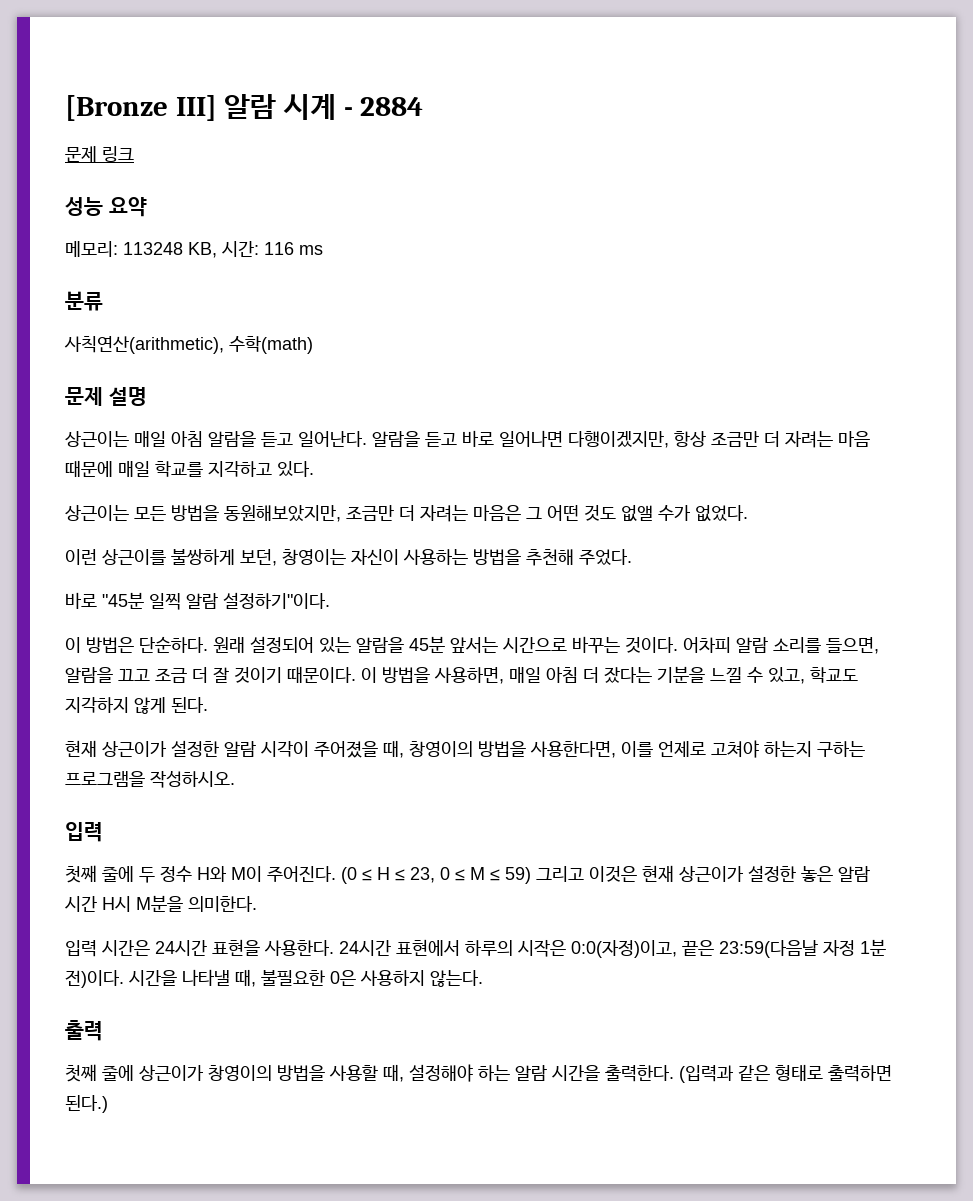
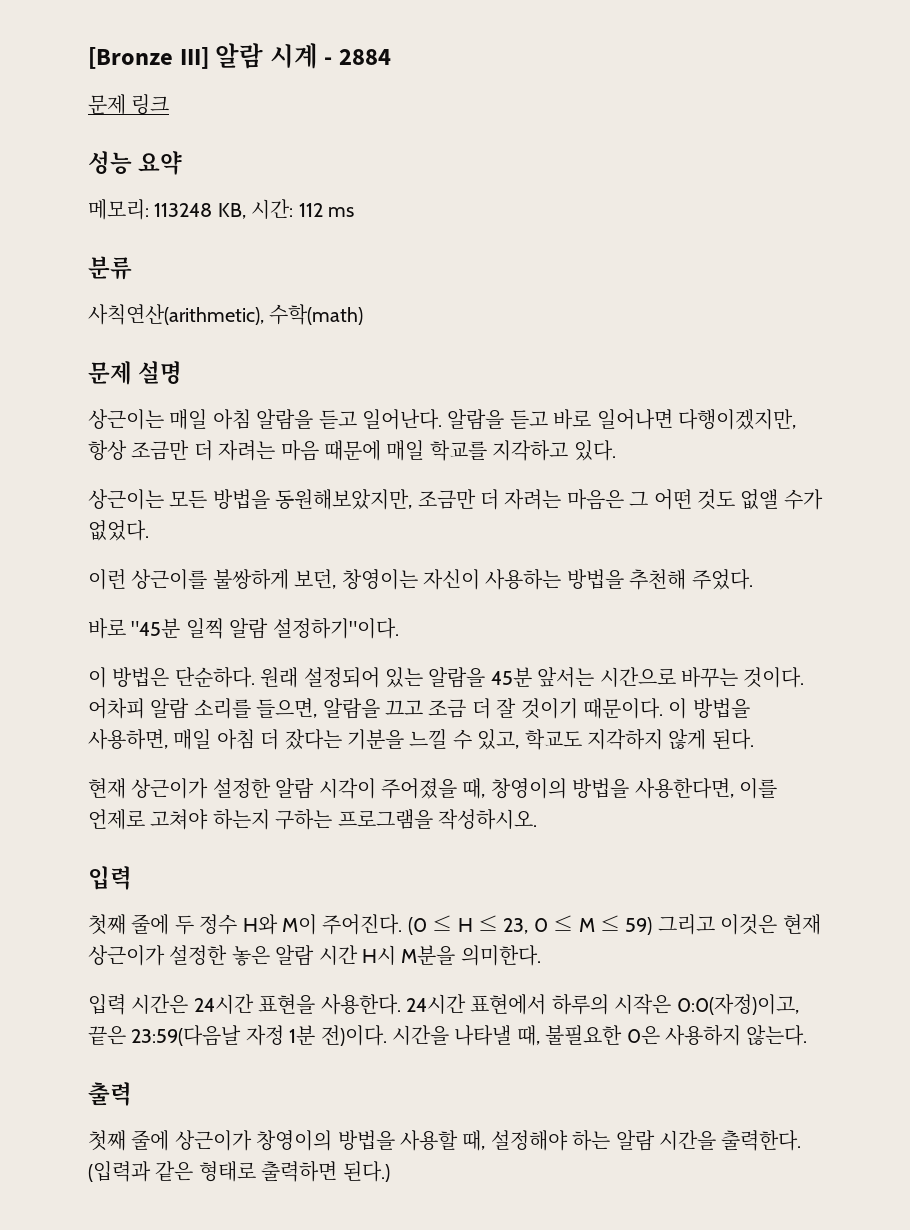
- 메모리: 113248 KB, 시간: 116 ms
+ 메모리: 113248 KB, 시간: 112 ms

